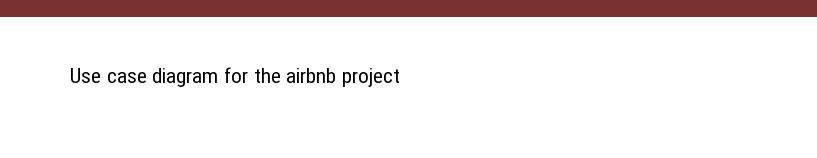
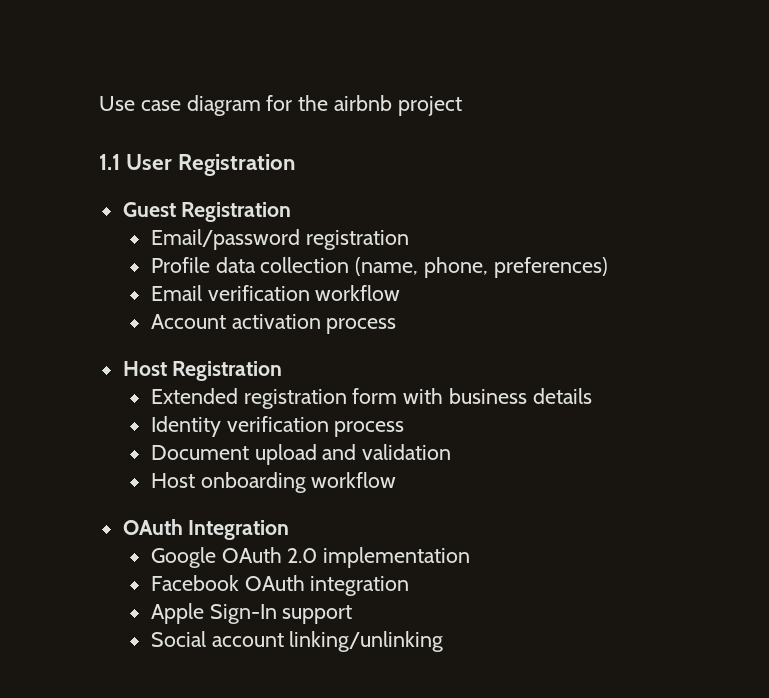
+ 1.1 User Registration
+ Guest Registration
+ Email/password registration
+ Profile data collection (name, phone, preferences)
+ Email verification workflow
+ Account activation process
+ Host Registration
+ Extended registration form with business details
+ Identity verification process
+ Document upload and validation
+ Host onboarding workflow
+ OAuth Integration
+ Google OAuth 2.0 implementation
+ Facebook OAuth integration
+ Apple Sign-In support
+ Social account linking/unlinking

